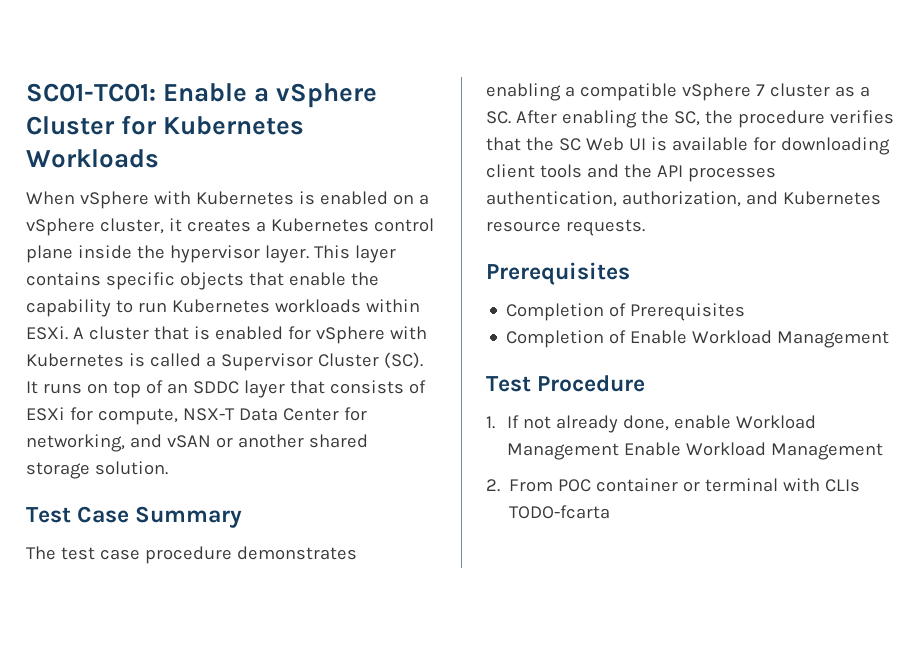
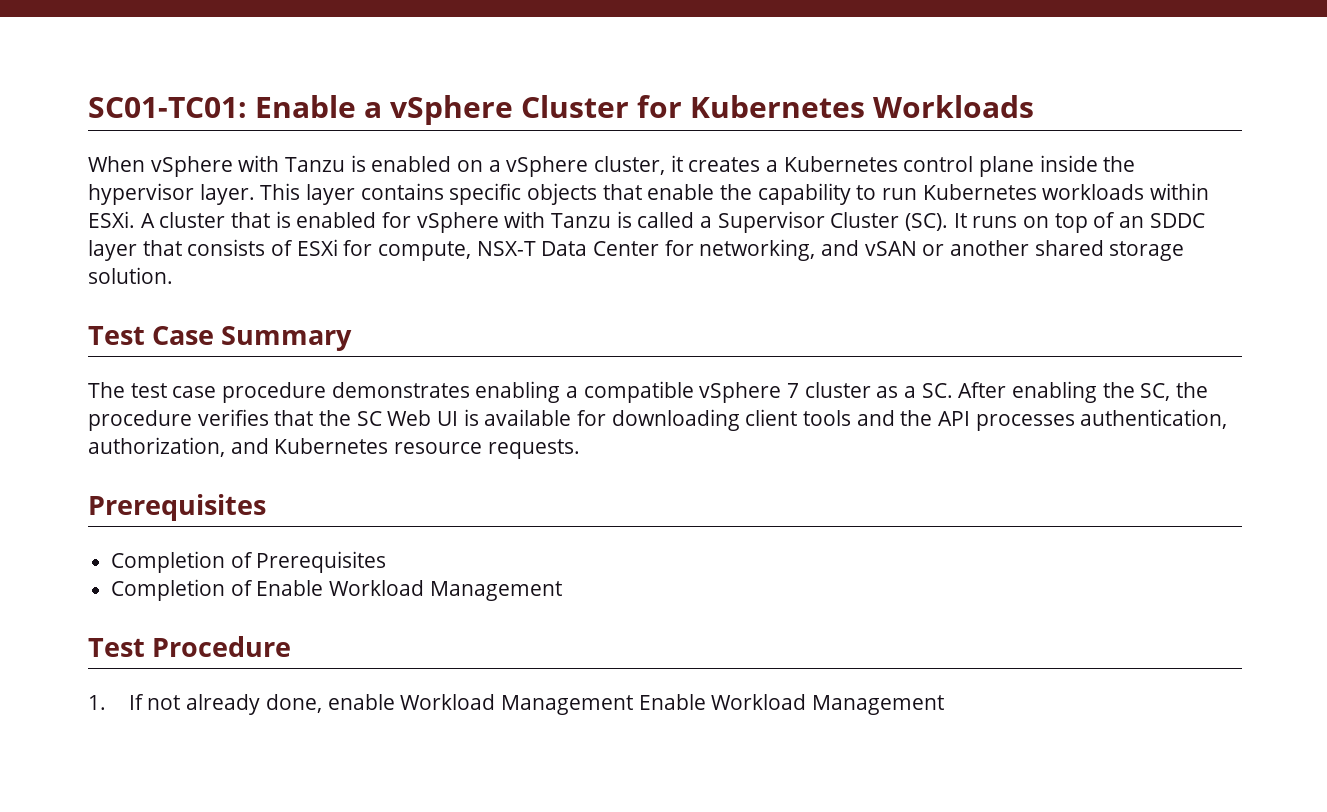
- When vSphere with Kubernetes is enabled on a vSphere cluster, it creates a Kubernetes control plane inside the hypervisor layer.
+ When vSphere with Tanzu is enabled on a vSphere cluster, it creates a Kubernetes control plane inside the hypervisor layer.
- A cluster that is enabled for vSphere with Kubernetes is called a Supervisor Cluster (SC). It runs on top of an SDDC layer that consists of ESXi for compute, NSX-T Data Center for networking, and vSAN or another shared storage solution.
+ A cluster that is enabled for vSphere with Tanzu is called a Supervisor Cluster (SC). It runs on top of an SDDC layer that consists of ESXi for compute, NSX-T Data Center for networking, and vSAN or another shared storage solution.
- 2. From POC container or terminal with CLIs TODO-fcarta

